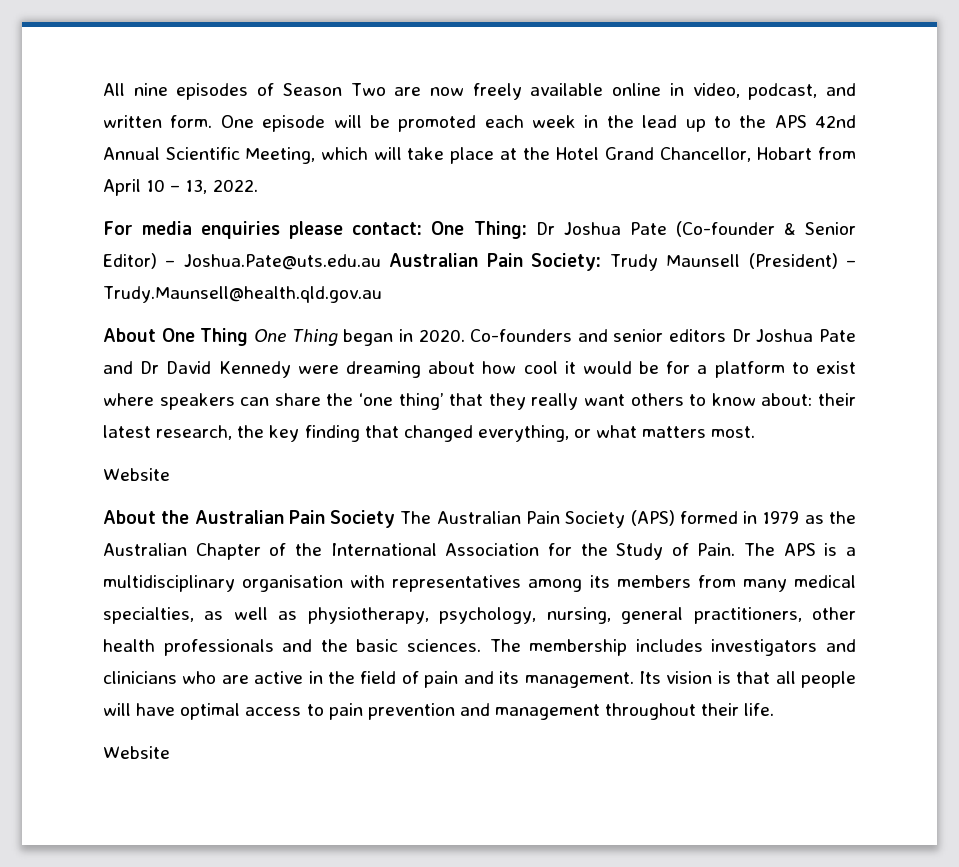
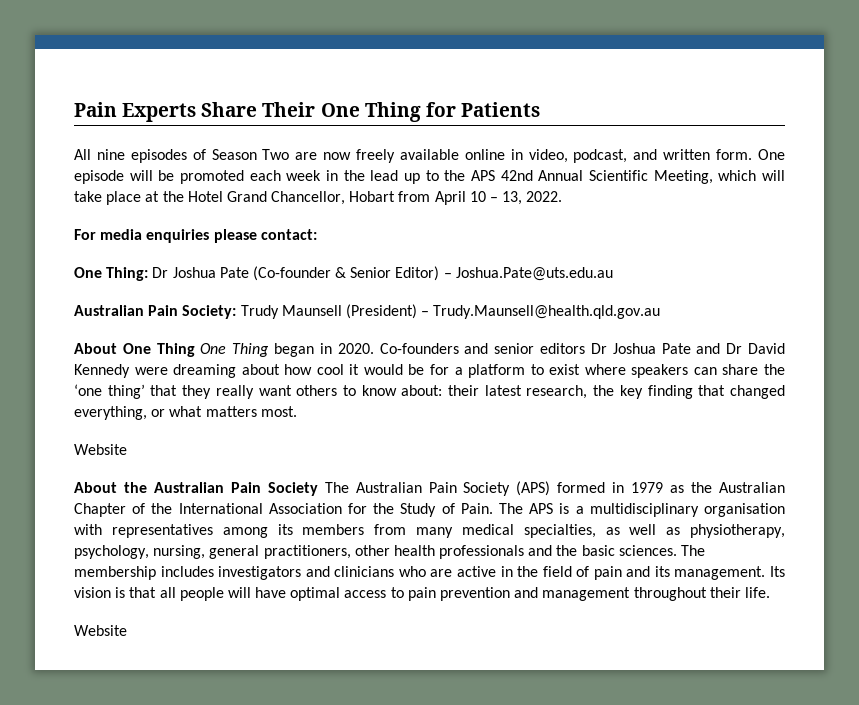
+ Pain Experts Share Their One Thing for Patients
- For media enquiries please contact: One Thing: Dr Joshua Pate (Co-founder & Senior Editor) – Joshua.Pate@uts.edu.au Australian Pain Society: Trudy Maunsell (President) – Trudy.Maunsell@health.qld.gov.au
+ For media enquiries please contact:
+ One Thing: Dr Joshua Pate (Co-founder & Senior Editor) – Joshua.Pate@uts.edu.au
+ Australian Pain Society: Trudy Maunsell (President) – Trudy.Maunsell@health.qld.gov.au

